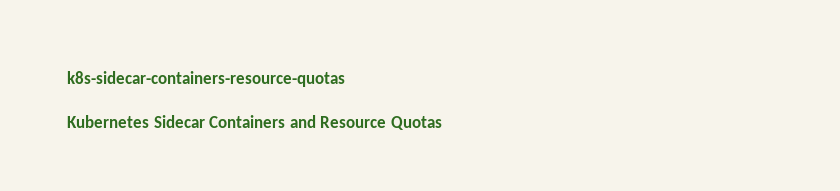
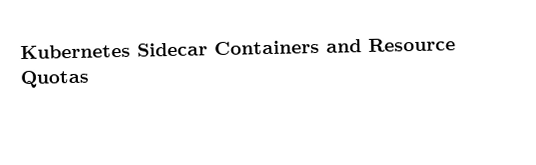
- k8s-sidecar-containers-resource-quotas

